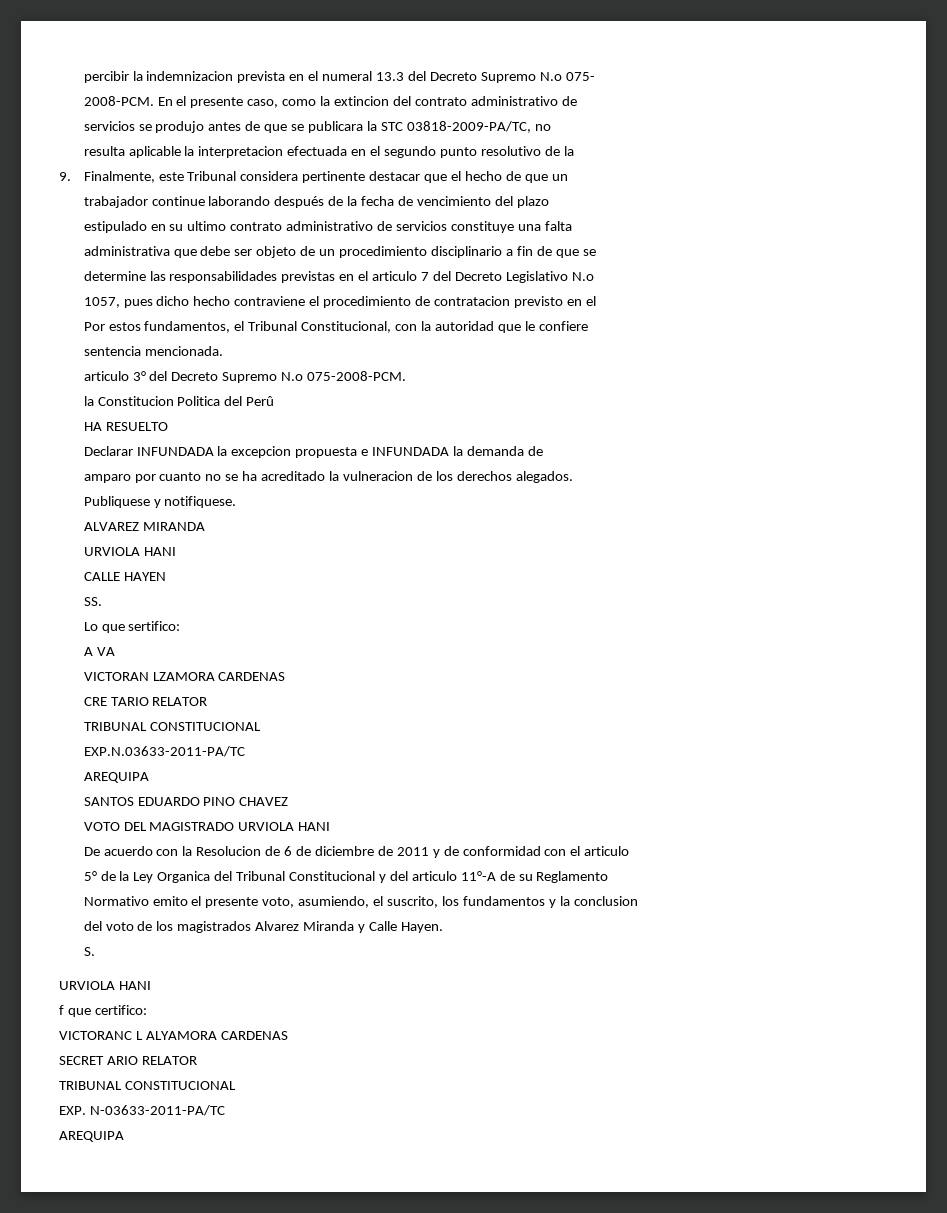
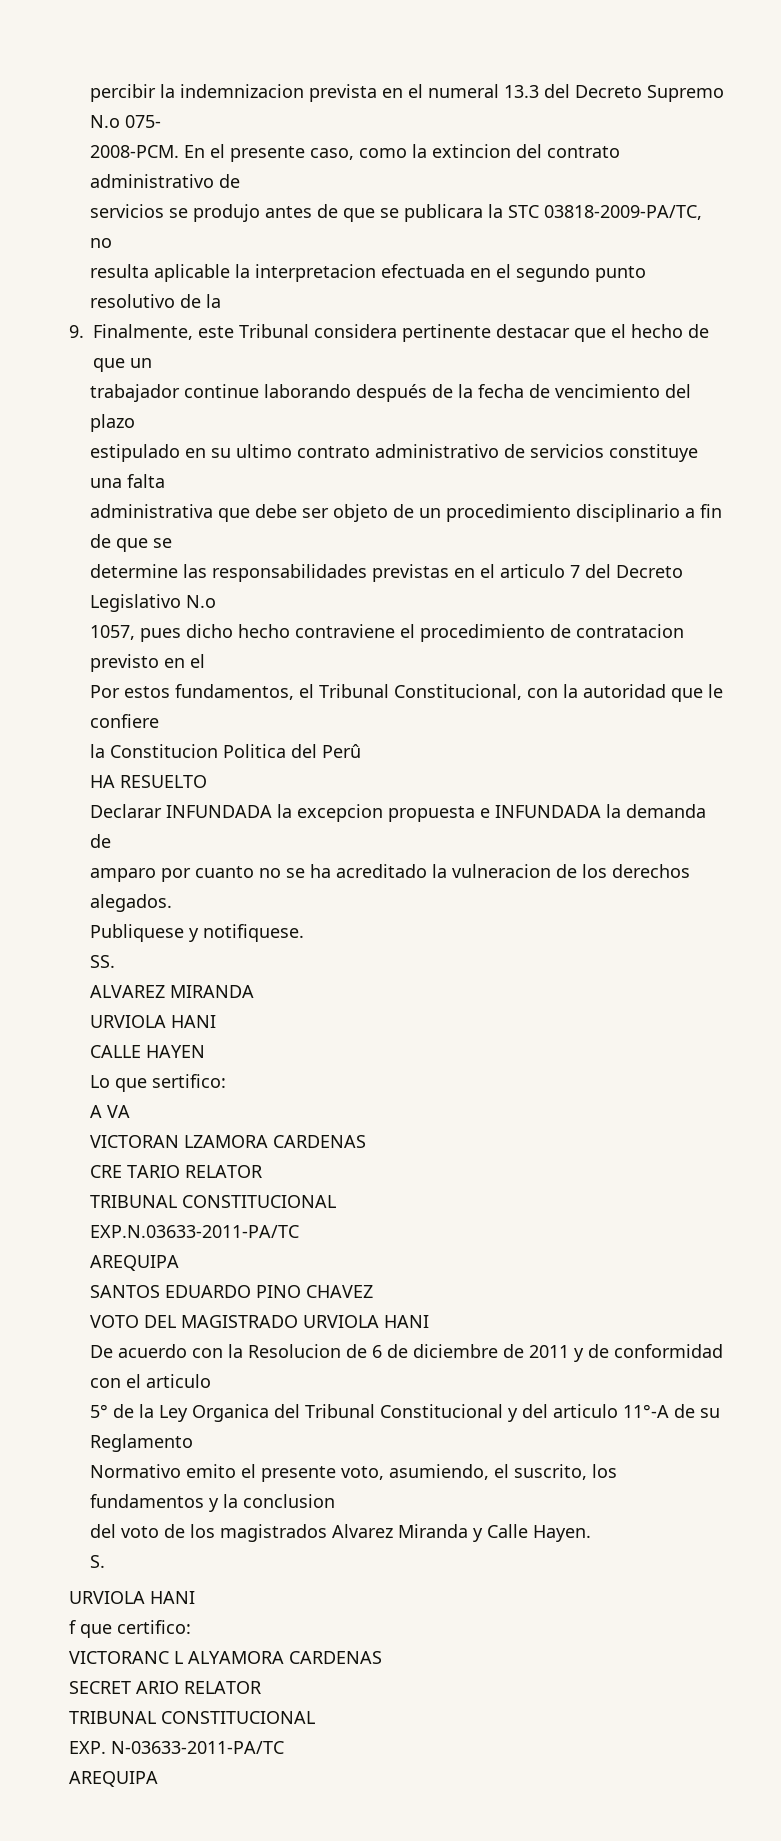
- sentencia mencionada.
- articulo 3° del Decreto Supremo N.o 075-2008-PCM.
+ SS.
- SS.

